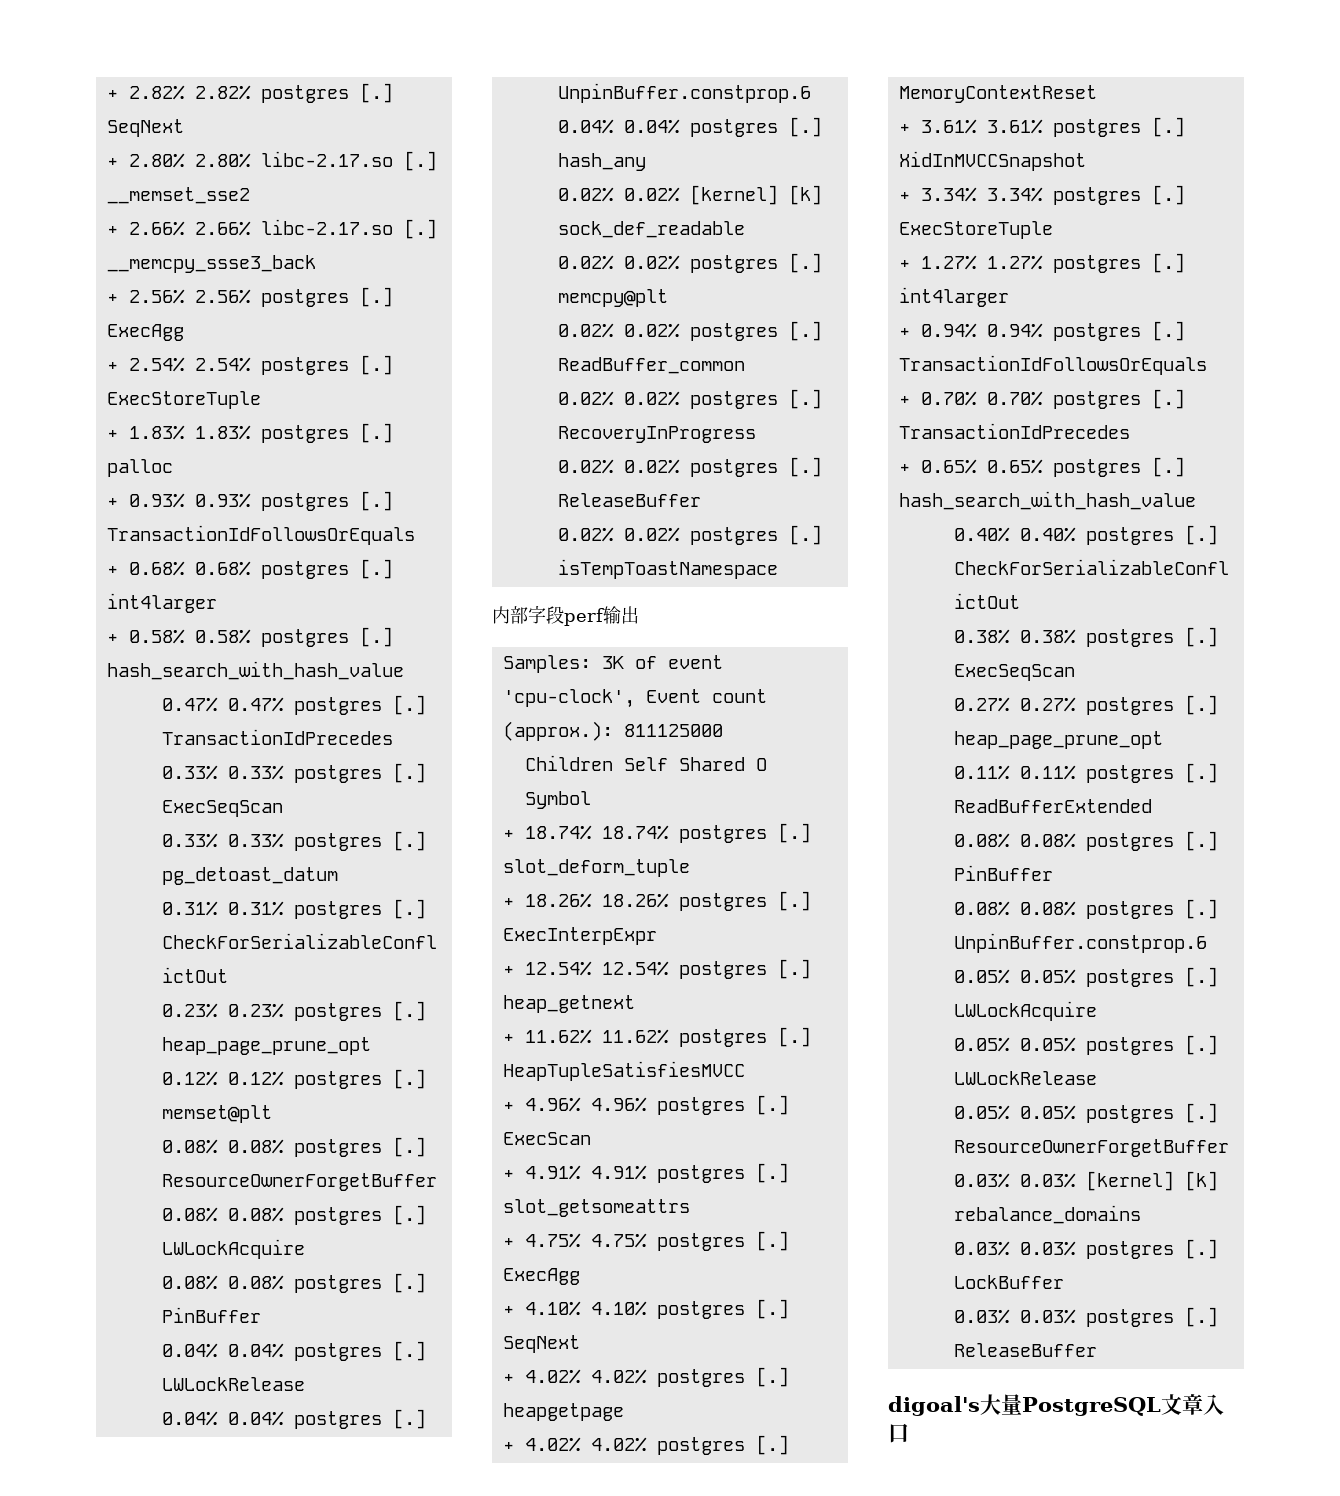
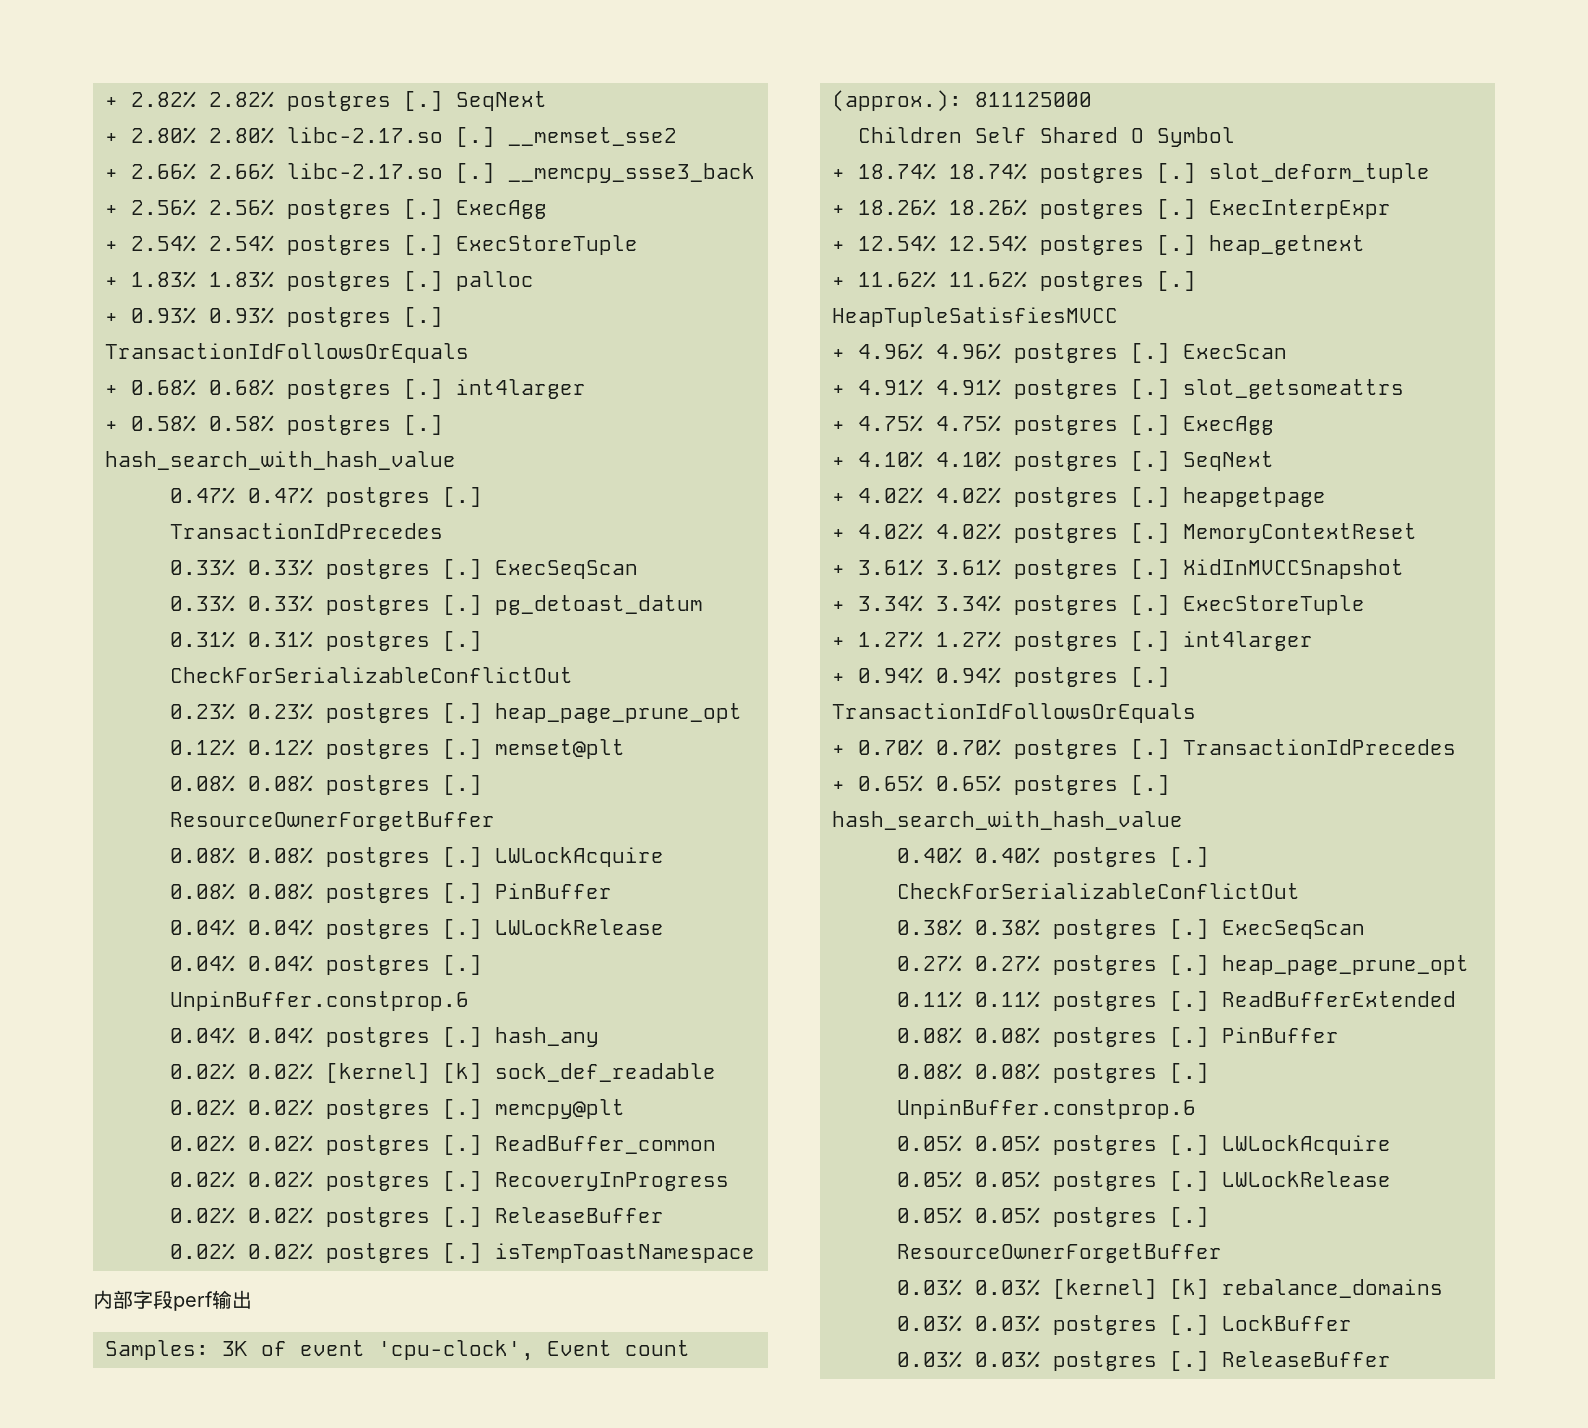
- digoal's大量PostgreSQL文章入口

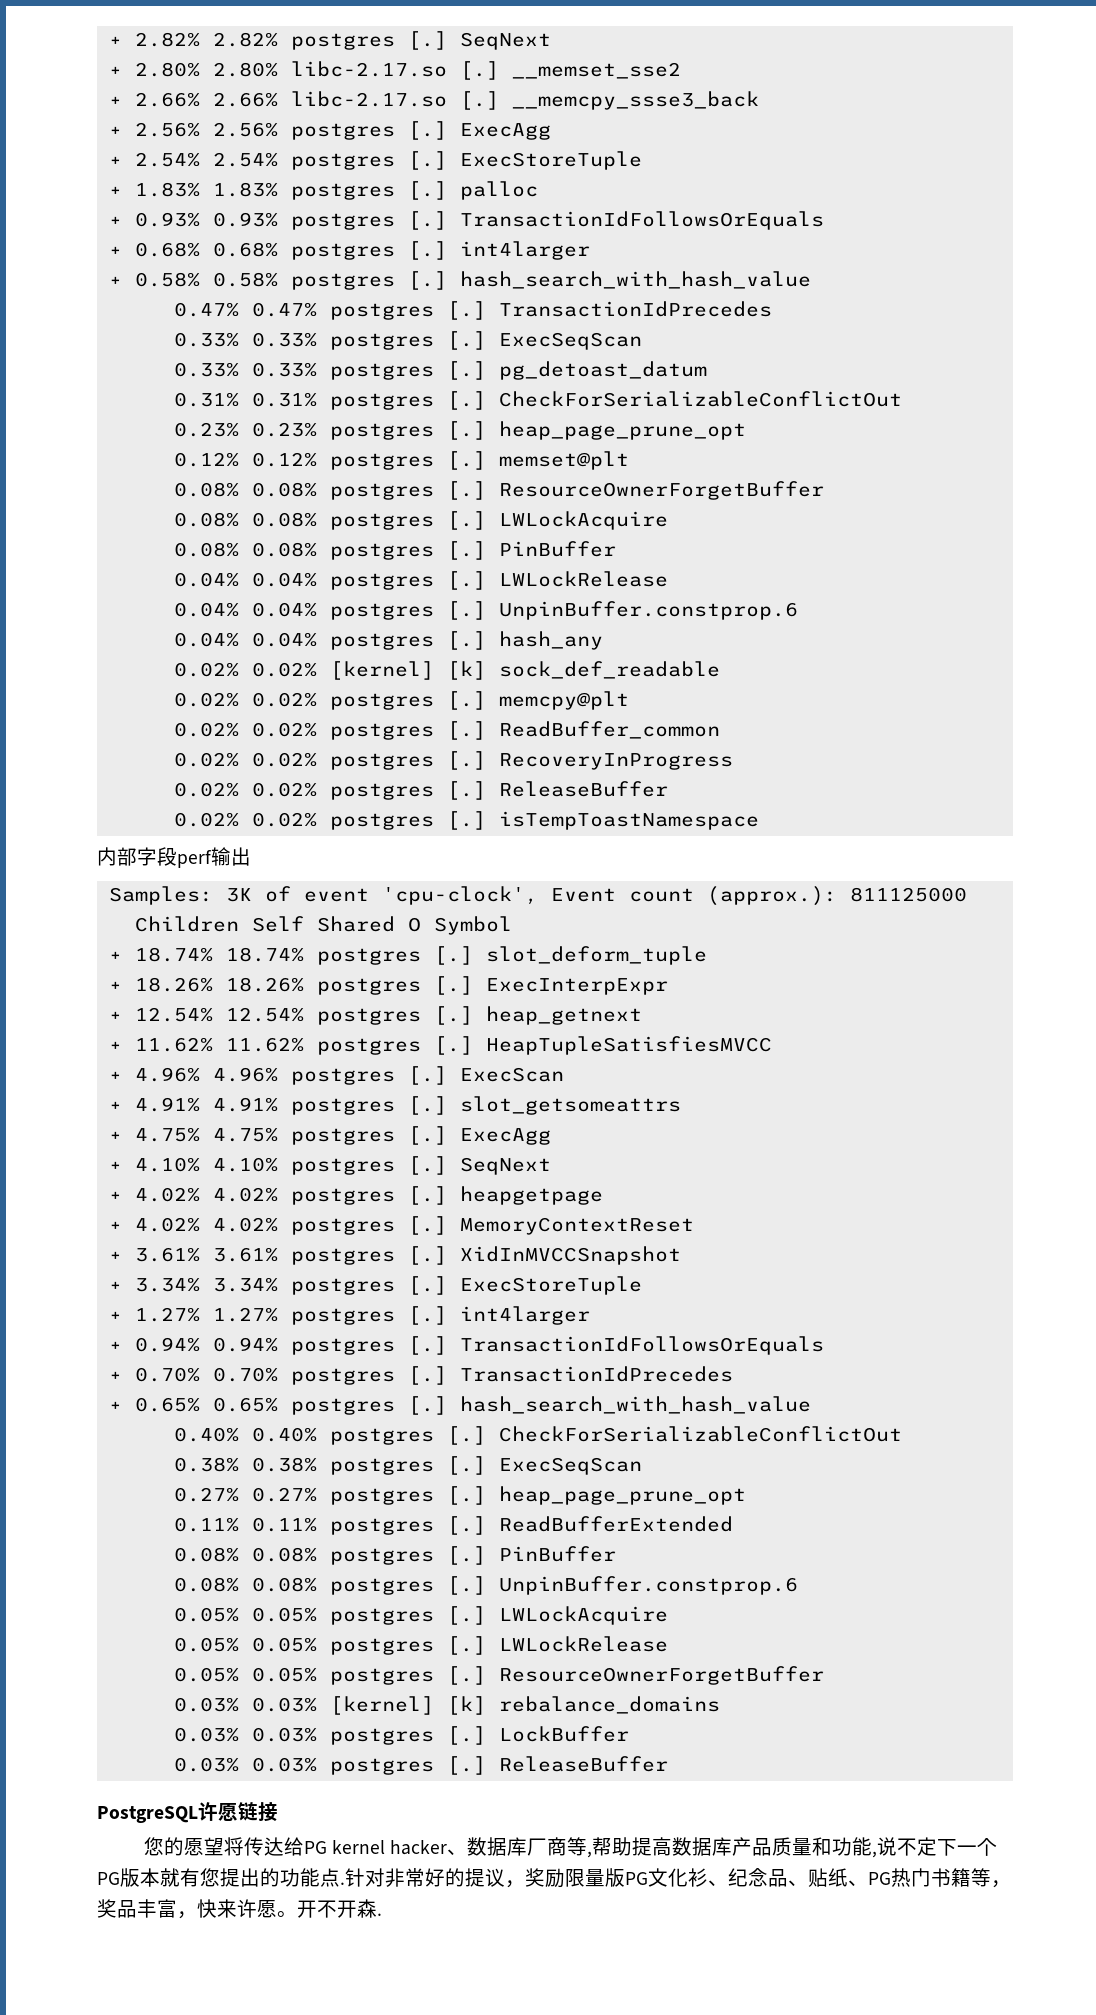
+ PostgreSQL许愿链接
+ 您的愿望将传达给PG kernel hacker、数据库厂商等,帮助提高数据库产品质量和功能,说不定下一个PG版本就有您提出的功能点.针对非常好的提议，奖励限量版PG文化衫、纪念品、贴纸、PG热门书籍等，奖品丰富，快来许愿。开不开森.

